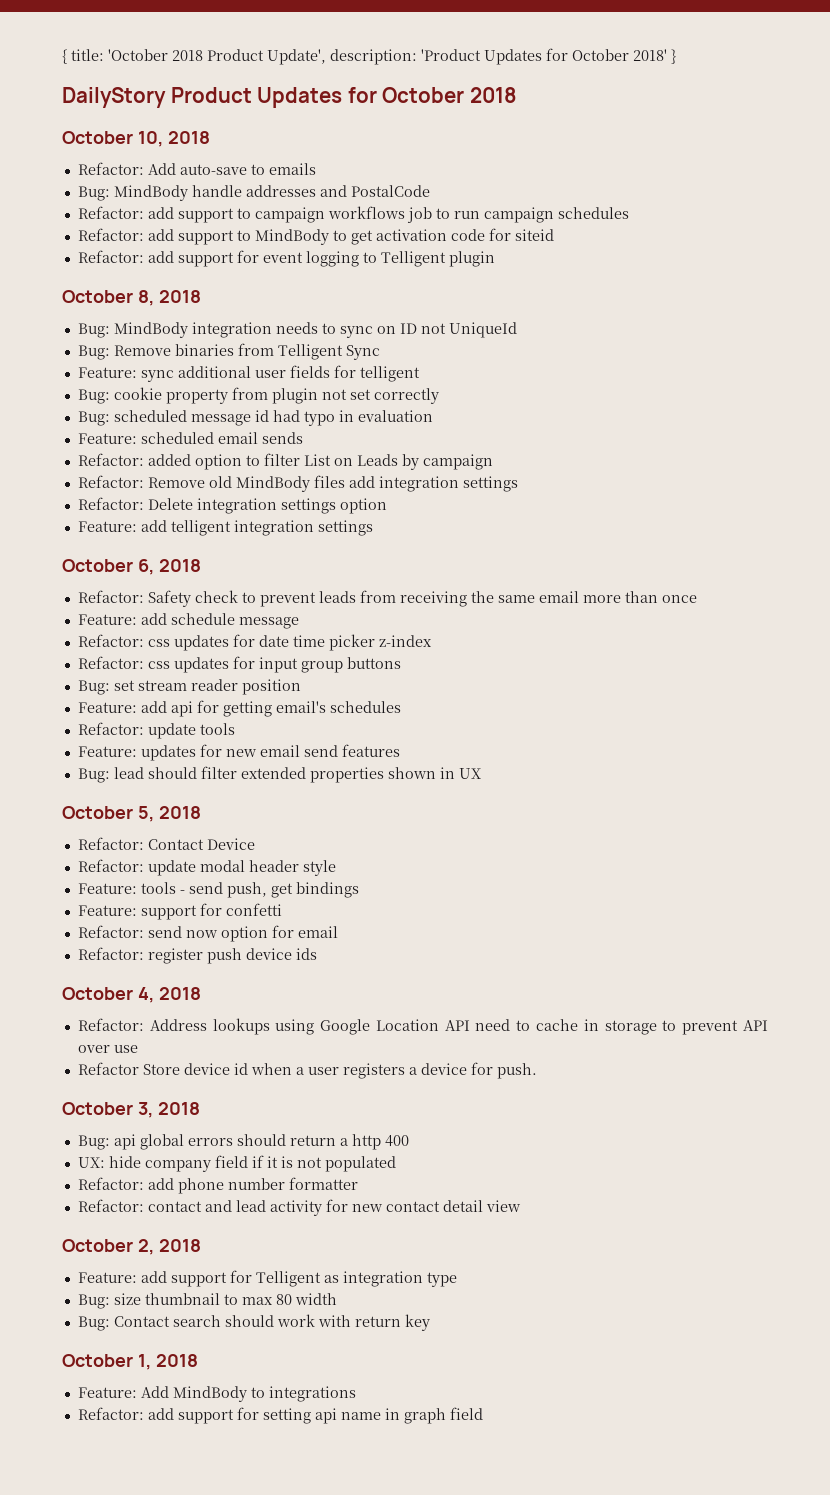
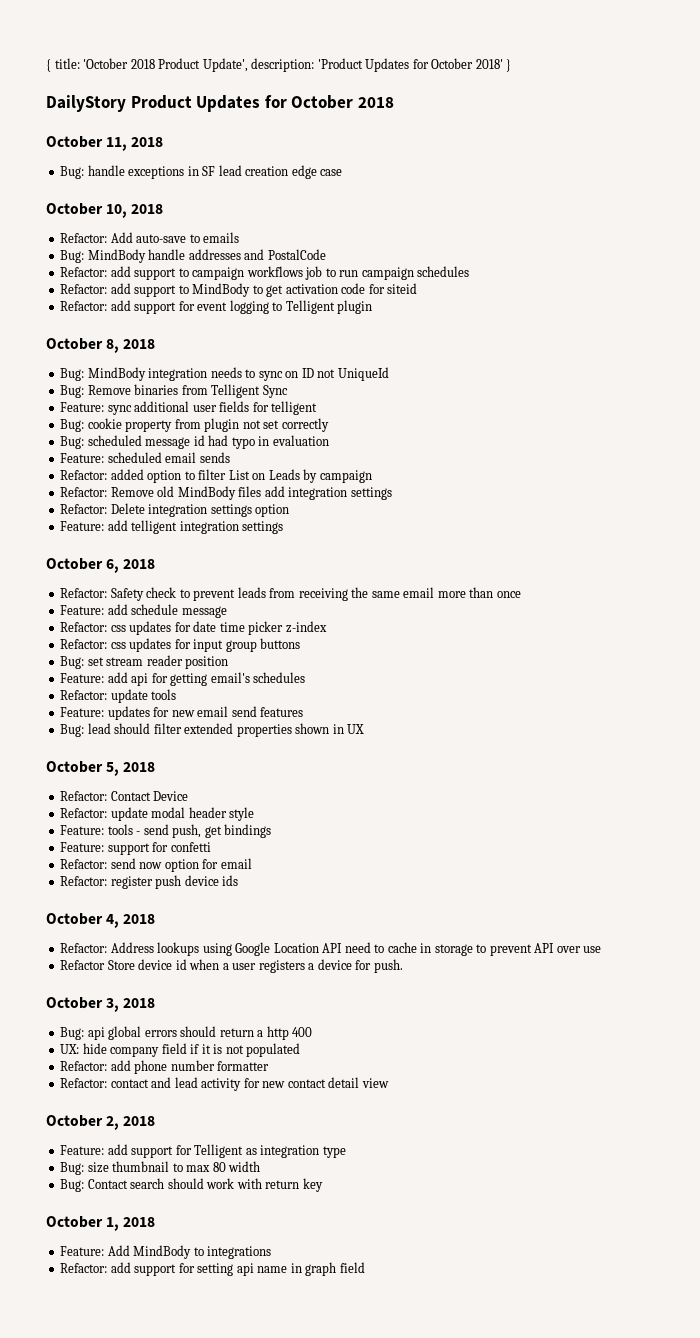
+ October 11, 2018
+ Bug: handle exceptions in SF lead creation edge case

